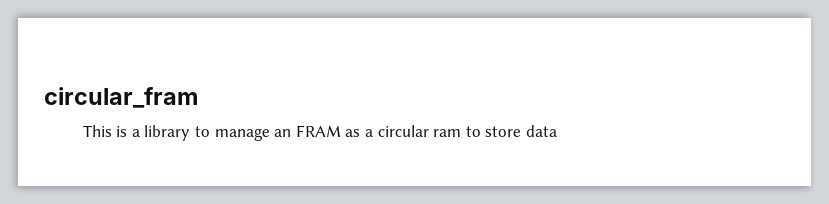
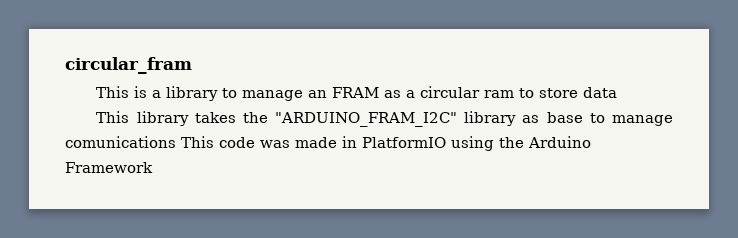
+ This library takes the "ARDUINO_FRAM_I2C" library as base to manage comunications This code was made in PlatformIO using the Arduino Framework

